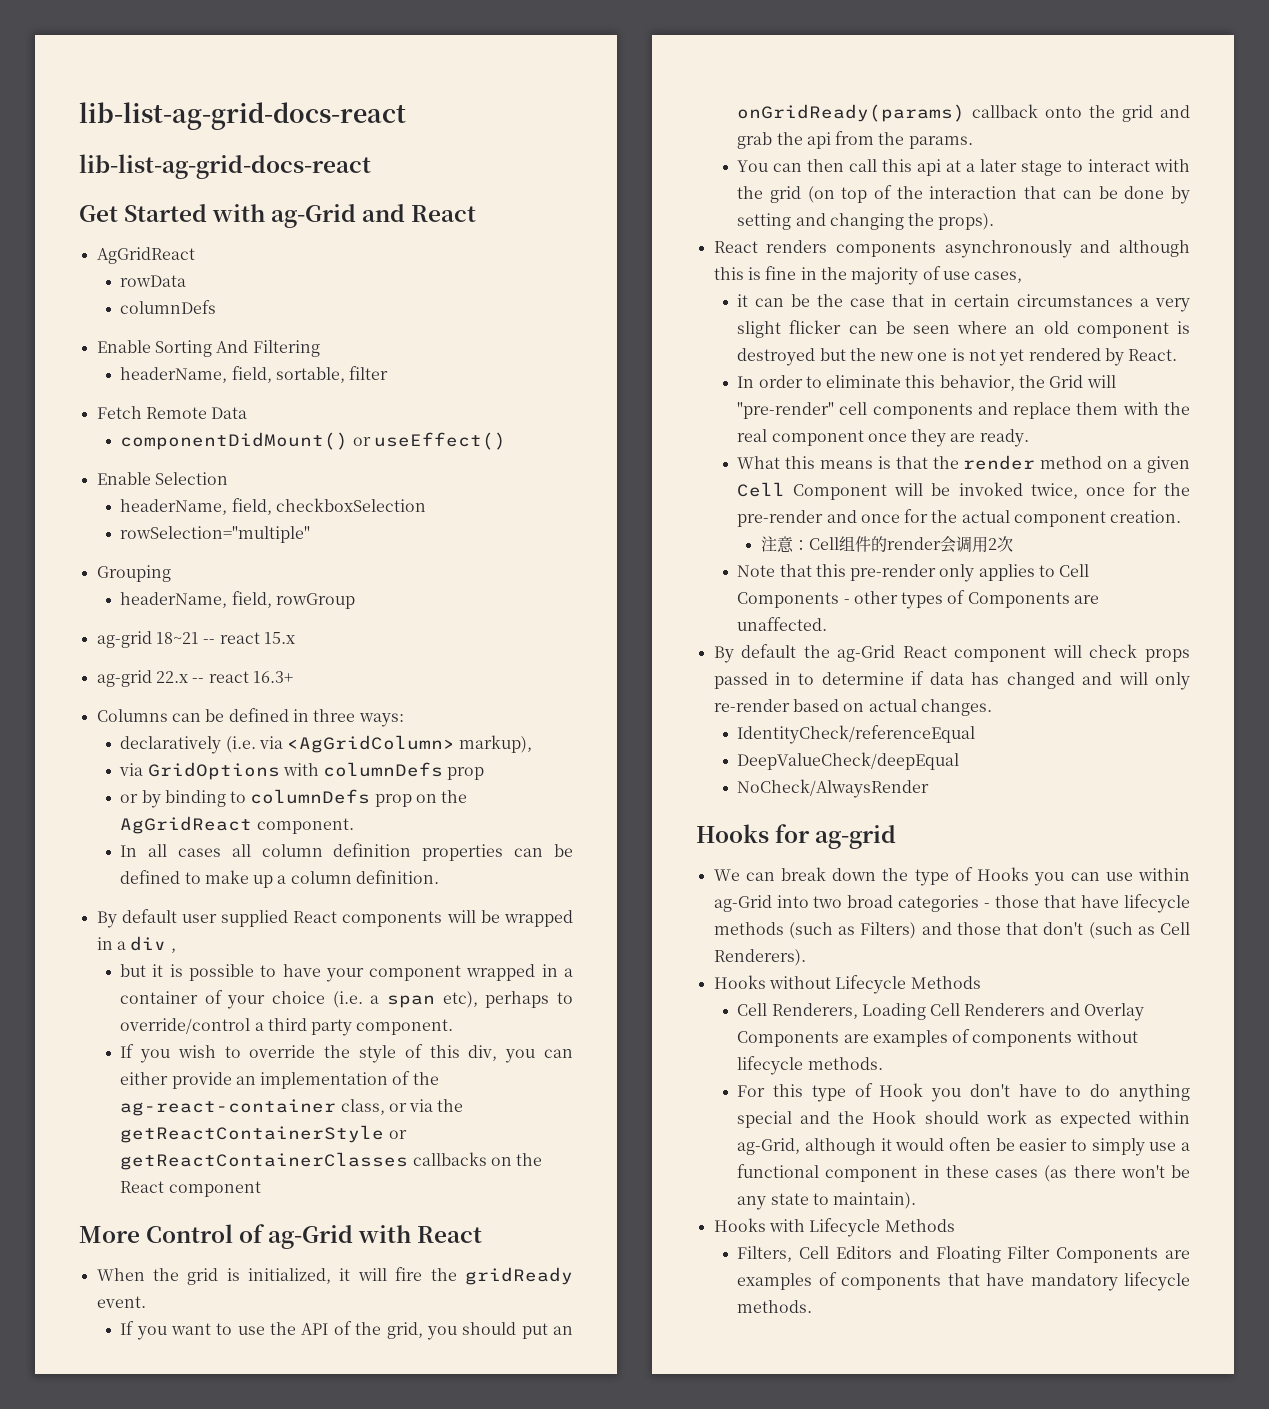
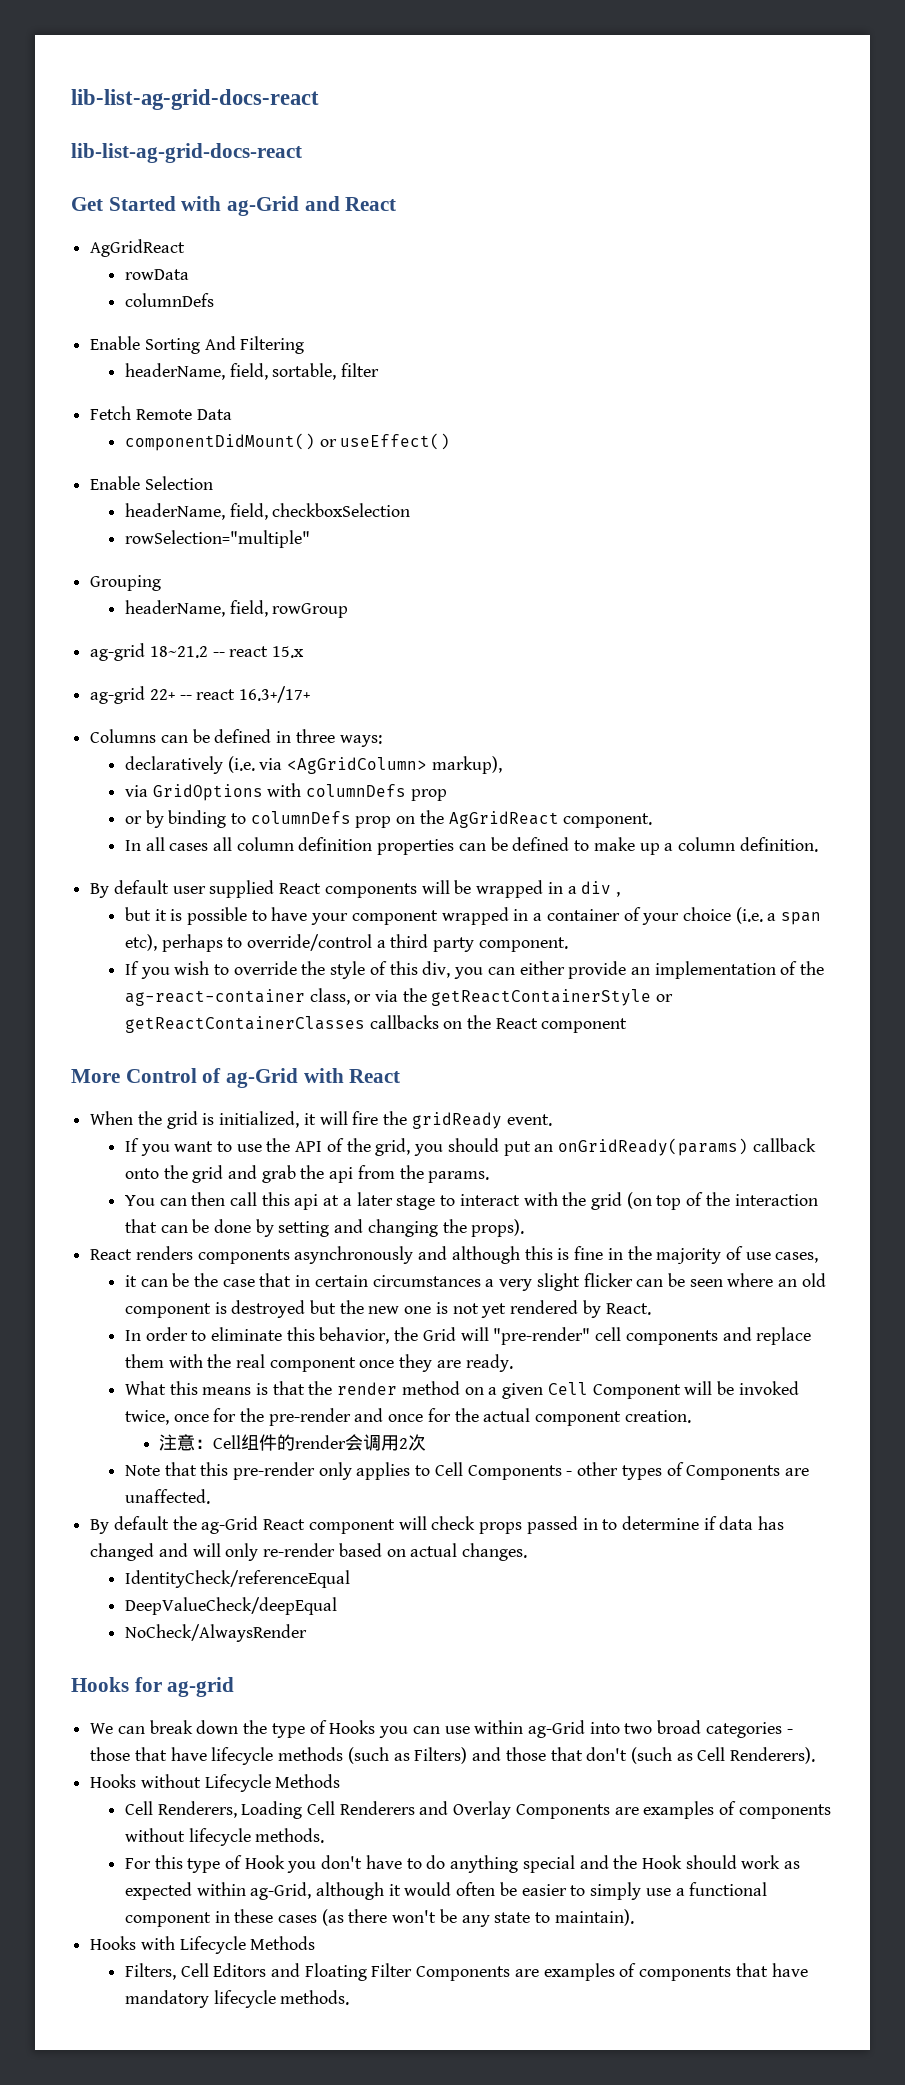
- ag-grid 18~21 -- react 15.x
+ ag-grid 18~21.2 -- react 15.x
- ag-grid 22.x -- react 16.3+
+ ag-grid 22+ -- react 16.3+/17+

